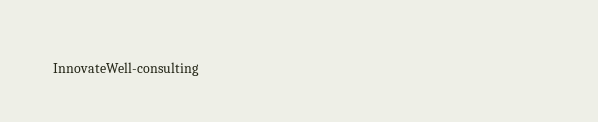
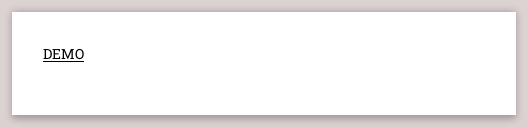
- InnovateWell-consulting
+ DEMO

